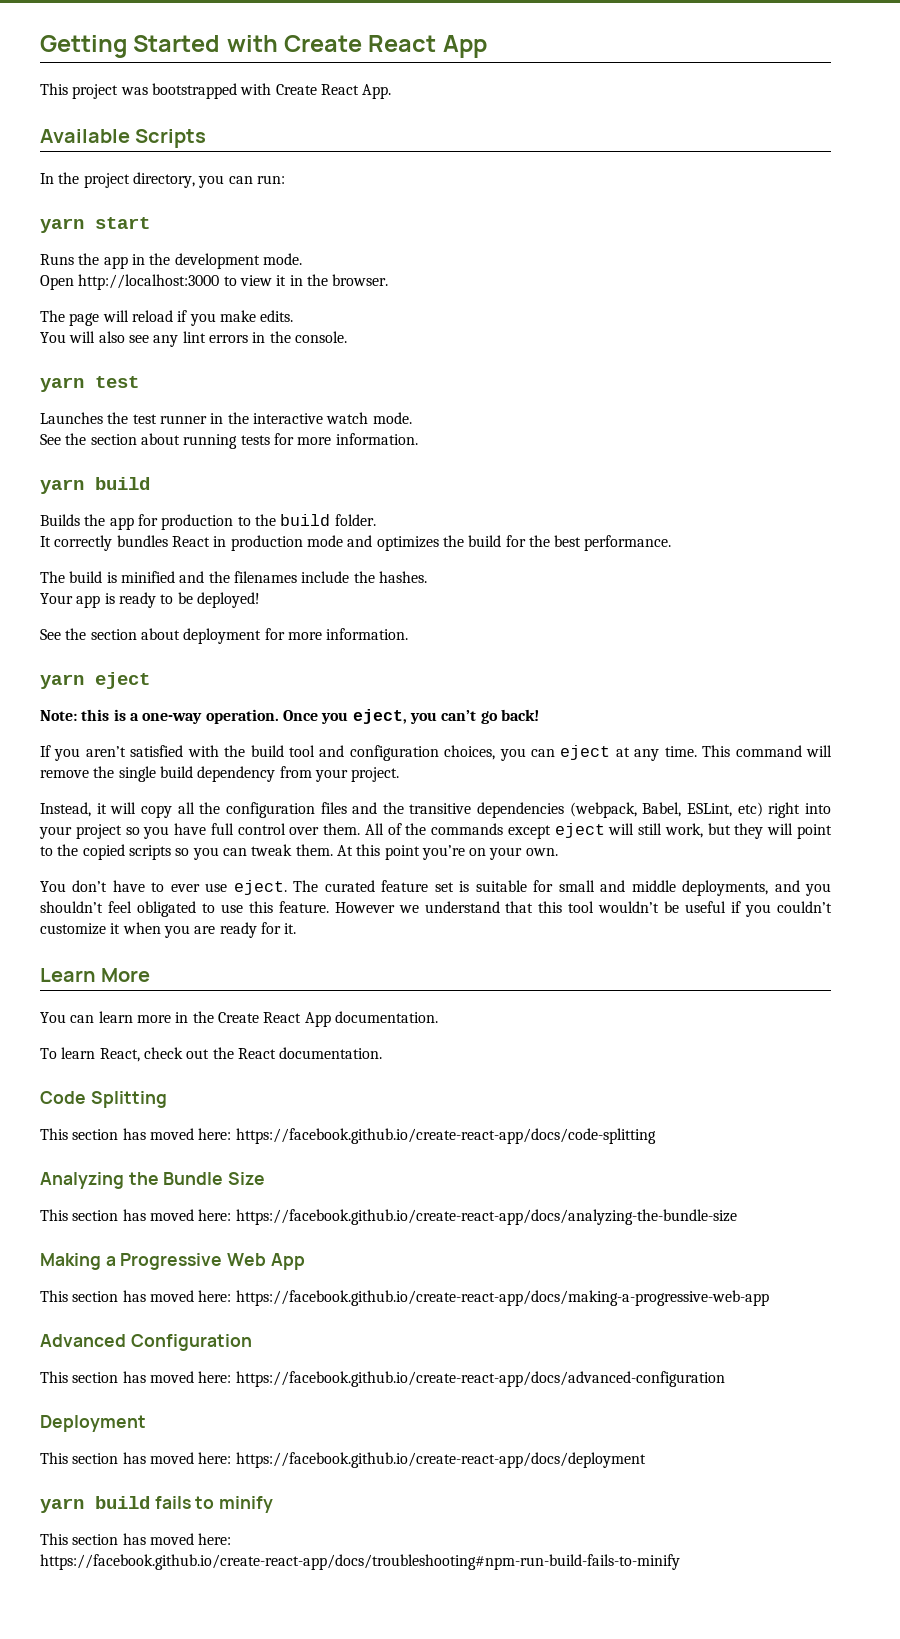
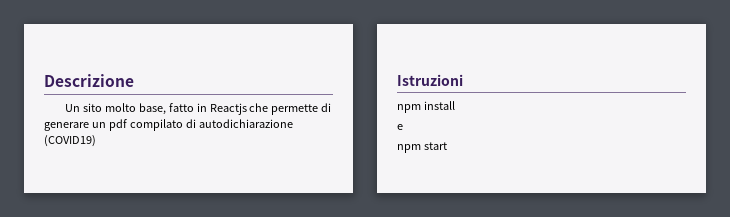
- Getting Started with Create React App
- This project was bootstrapped with Create React App.
- Available Scripts
- In the project directory, you can run:
- yarn start
- Runs the app in the development mode.
- Open http://localhost:3000 to view it in the browser.
- The page will reload if you make edits.
- You will also see any lint errors in the console.
- yarn test
- Launches the test runner in the interactive watch mode.
- See the section about running tests for more information.
- yarn build
- Builds the app for production to the build folder.
- It correctly bundles React in production mode and optimizes the build for the best performance.
- The build is minified and the filenames include the hashes.
- Your app is ready to be deployed!
- See the section about deployment for more information.
- yarn eject
- Note: this is a one-way operation. Once you eject, you can’t go back!
- If you aren’t satisfied with the build tool and configuration choices, you can eject at any time. This command will remove the single build dependency from your project.
- Instead, it will copy all the configuration files and the transitive dependencies (webpack, Babel, ESLint, etc) right into your project so you have full control over them. All of the commands except eject will still work, but they will point to the copied scripts so you can tweak them. At this point you’re on your own.
- You don’t have to ever use eject. The curated feature set is suitable for small and middle deployments, and you shouldn’t feel obligated to use this feature. However we understand that this tool wouldn’t be useful if you couldn’t customize it when you are ready for it.
- Learn More
- You can learn more in the Create React App documentation.
- To learn React, check out the React documentation.
- Code Splitting
- This section has moved here: https://facebook.github.io/create-react-app/docs/code-splitting
- Analyzing the Bundle Size
- This section has moved here: https://facebook.github.io/create-react-app/docs/analyzing-the-bundle-size
- Making a Progressive Web App
- This section has moved here: https://facebook.github.io/create-react-app/docs/making-a-progressive-web-app
- Advanced Configuration
- This section has moved here: https://facebook.github.io/create-react-app/docs/advanced-configuration
- Deployment
- This section has moved here: https://facebook.github.io/create-react-app/docs/deployment
- yarn build fails to minify
- This section has moved here: https://facebook.github.io/create-react-app/docs/troubleshooting#npm-run-build-fails-to-minify
+ Descrizione
+ Un sito molto base, fatto in Reactjs che permette di generare un pdf compilato di autodichiarazione (COVID19)
+ Istruzioni
+ npm install
+ e
+ npm start

